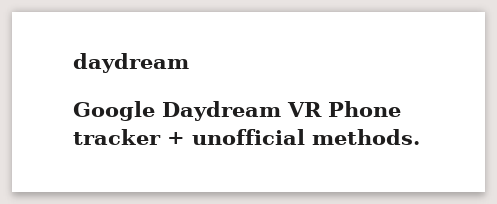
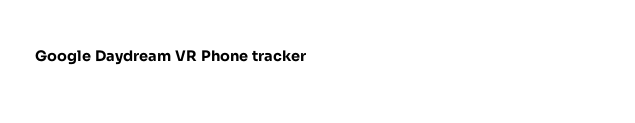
- daydream
- Google Daydream VR Phone tracker + unofficial methods.
+ Google Daydream VR Phone tracker

